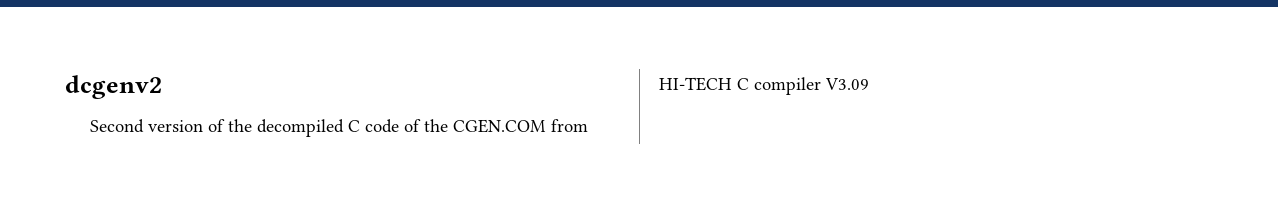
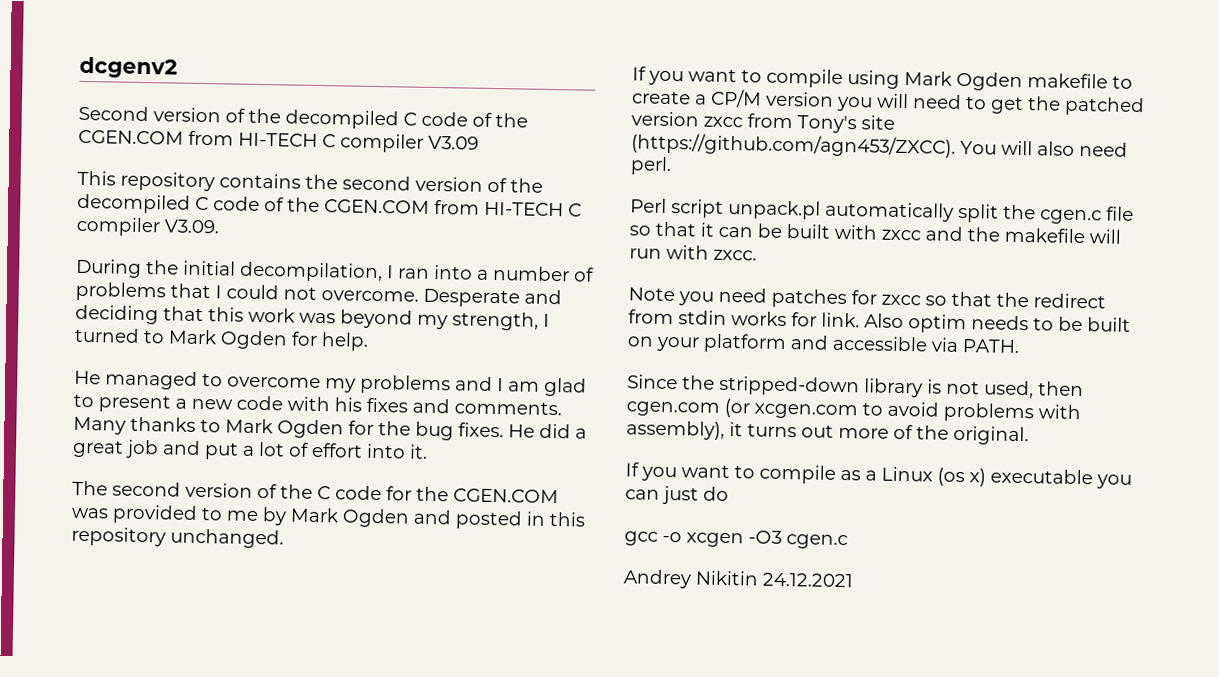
+ This repository contains the second version of the decompiled C code of the CGEN.COM from HI-TECH C compiler V3.09.
+ During the initial decompilation, I ran into a number of problems that I could not overcome. Desperate and deciding that this work was beyond my strength, I turned to Mark Ogden for help.
+ He managed to overcome my problems and I am glad to present a new code with his fixes and comments. Many thanks to Mark Ogden for the bug fixes. He did a great job and put a lot of effort into it.
+ The second version of the C code for the CGEN.COM was provided to me by Mark Ogden and posted in this repository unchanged.
+ If you want to compile using Mark Ogden makefile to create a CP/M version you will need to get the patched version zxcc from Tony's site (https://github.com/agn453/ZXCC). You will also need perl.
+ Perl script unpack.pl automatically split the cgen.c file so that it can be built with zxcc and the makefile will run with zxcc.
+ Note you need patches for zxcc so that the redirect from stdin works for link. Also optim needs to be built on your platform and accessible via PATH.
+ Since the stripped-down library is not used, then cgen.com (or xcgen.com to avoid problems with assembly), it turns out more of the original.
+ If you want to compile as a Linux (os x) executable you can just do
+ gcc -o xcgen -O3 cgen.c
+ Andrey Nikitin 24.12.2021

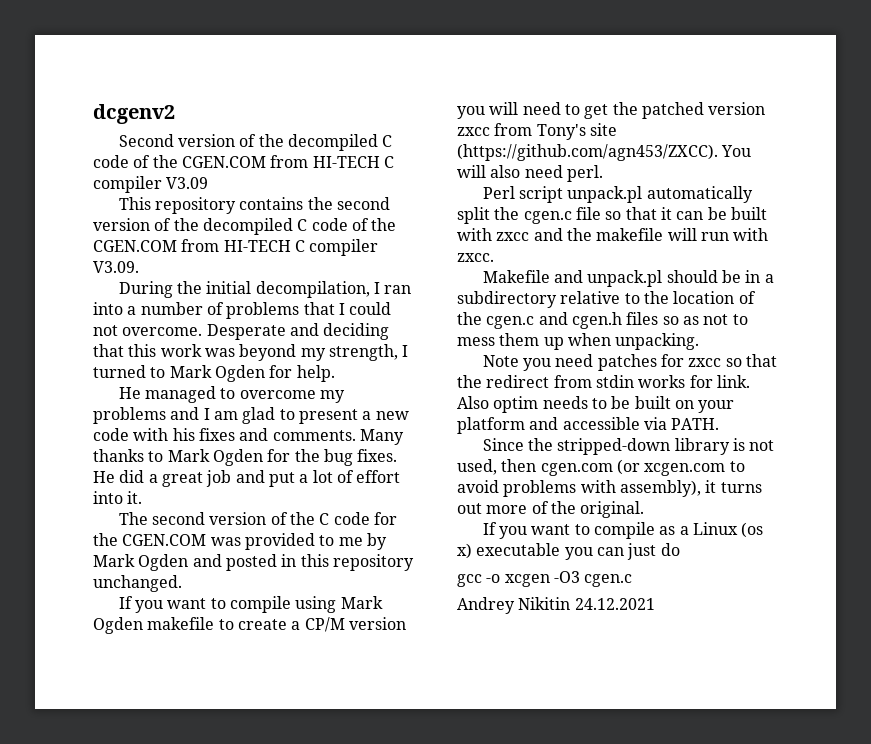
+ Makefile and unpack.pl should be in a subdirectory relative to the location of the cgen.c and cgen.h files so as not to mess them up when unpacking.

